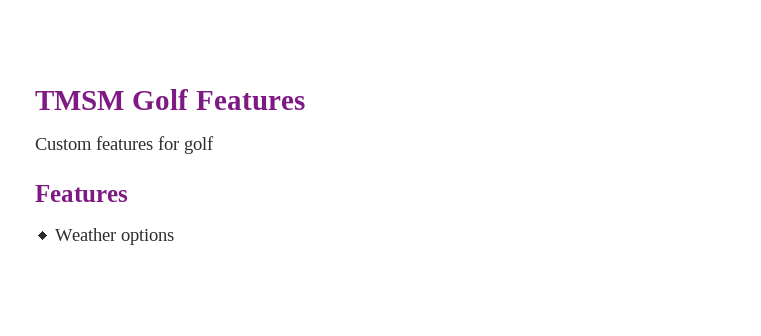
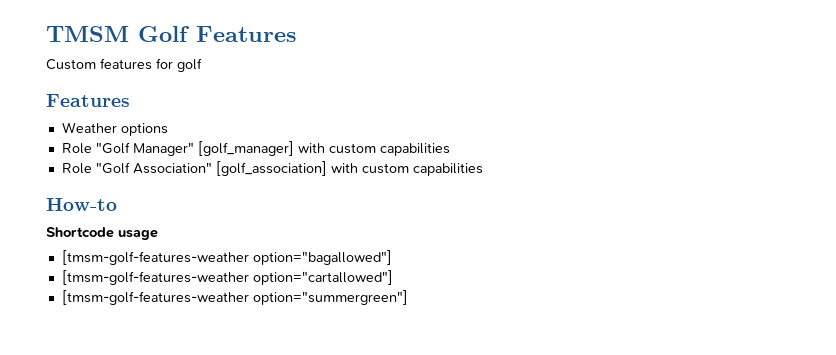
+ Role "Golf Manager" [golf_manager] with custom capabilities
+ Role "Golf Association" [golf_association] with custom capabilities
+ How-to
+ Shortcode usage
+ [tmsm-golf-features-weather option="bagallowed"]
+ [tmsm-golf-features-weather option="cartallowed"]
+ [tmsm-golf-features-weather option="summergreen"]

